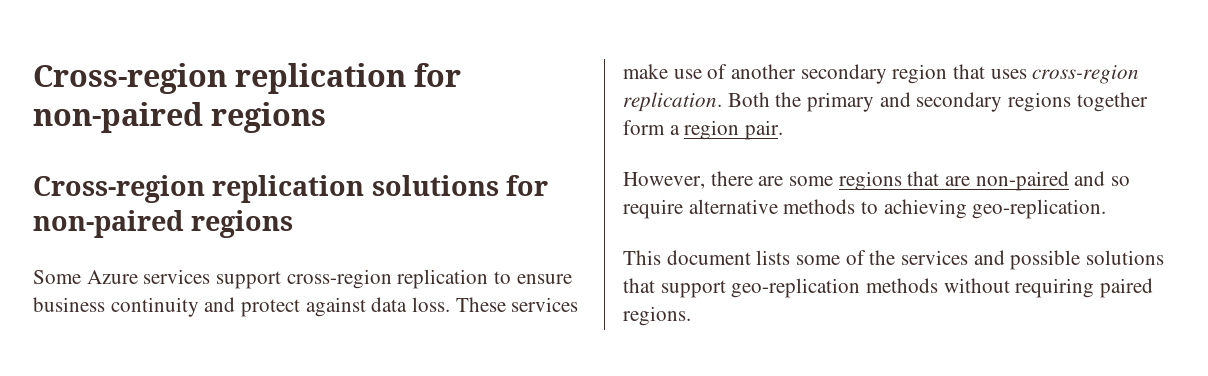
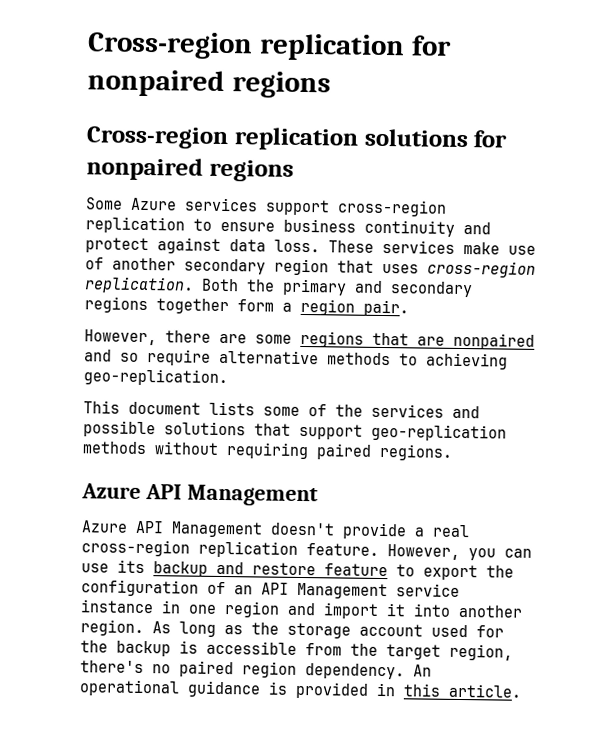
- Cross-region replication for non-paired regions
+ Cross-region replication for nonpaired regions
- Cross-region replication solutions for non-paired regions
+ Cross-region replication solutions for nonpaired regions
- However, there are some regions that are non-paired and so require alternative methods to achieving geo-replication.
+ However, there are some regions that are nonpaired and so require alternative methods to achieving geo-replication.
  This document lists some of the services and possible solutions that support geo-replication methods without requiring paired regions.
+ Azure API Management
+ Azure API Management doesn't provide a real cross-region replication feature. However, you can use its backup and restore feature to export the configuration of an API Management service instance in one region and import it into another region. As long as the storage account used for the backup is accessible from the target region, there's no paired region dependency. An operational guidance is provided in this article.

